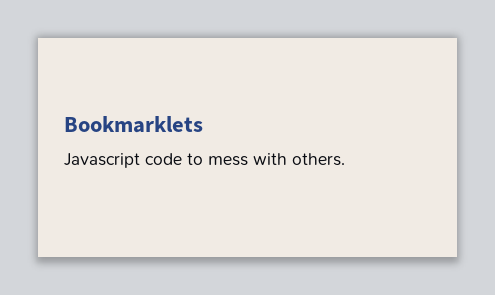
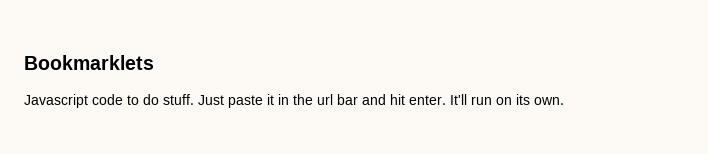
- Javascript code to mess with others.
+ Javascript code to do stuff. Just paste it in the url bar and hit enter. It'll run on its own.

